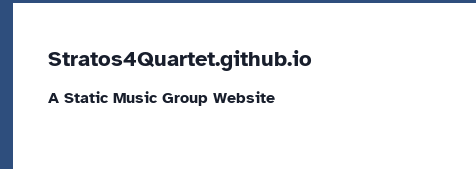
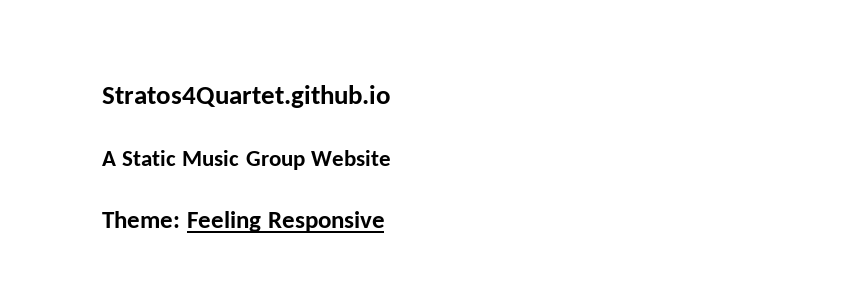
+ Theme: Feeling Responsive

